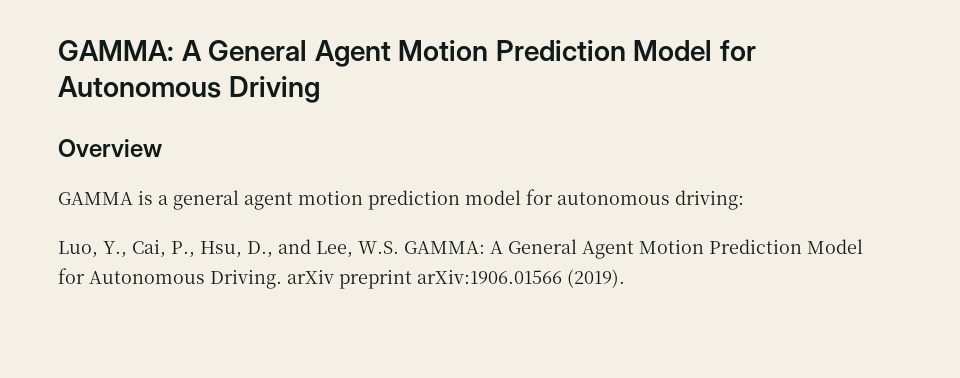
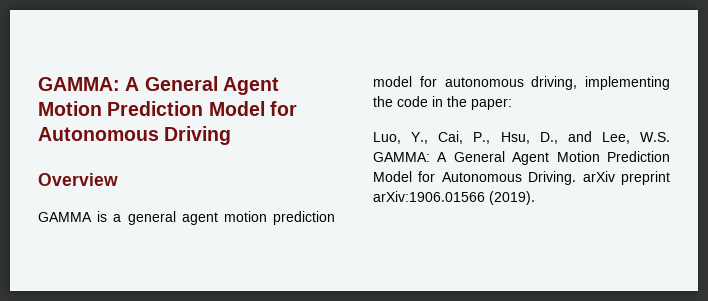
- GAMMA is a general agent motion prediction model for autonomous driving:
+ GAMMA is a general agent motion prediction model for autonomous driving, implementing the code in the paper:

